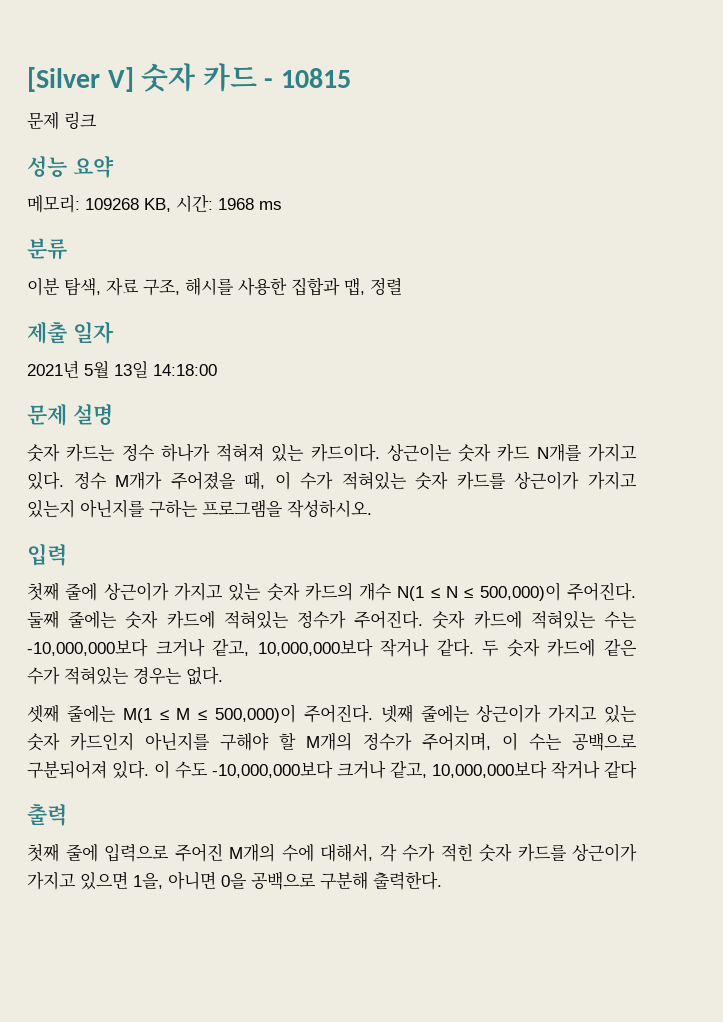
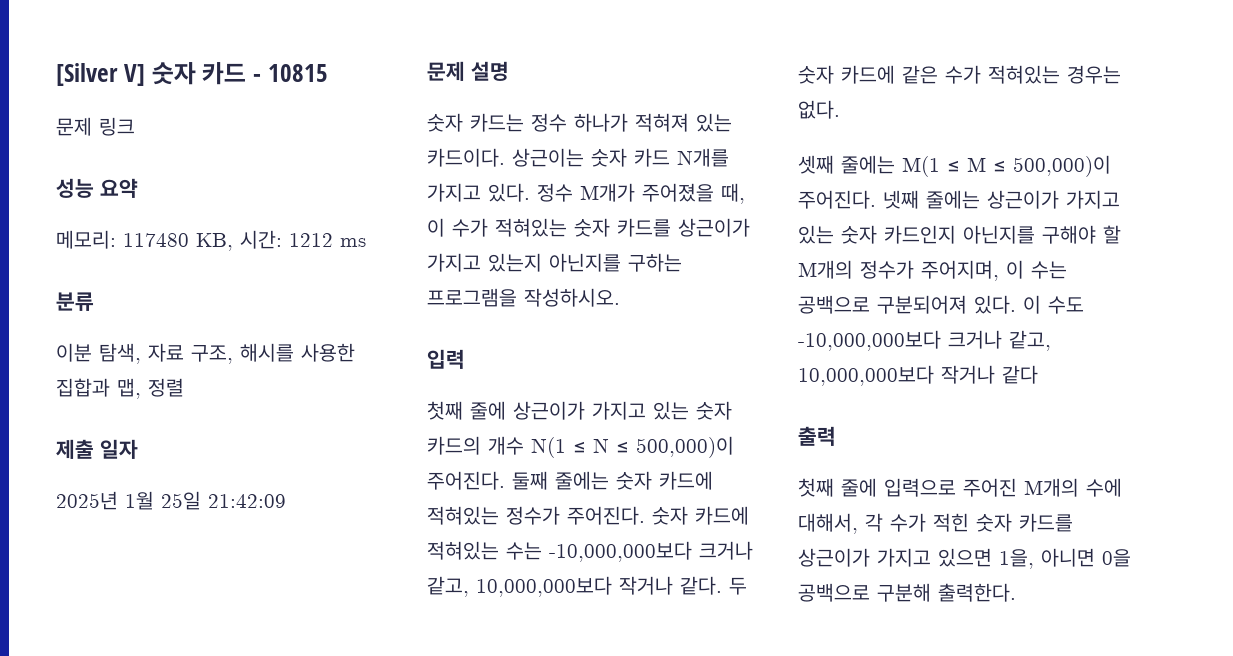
- 메모리: 109268 KB, 시간: 1968 ms
+ 메모리: 117480 KB, 시간: 1212 ms
- 2021년 5월 13일 14:18:00
+ 2025년 1월 25일 21:42:09

